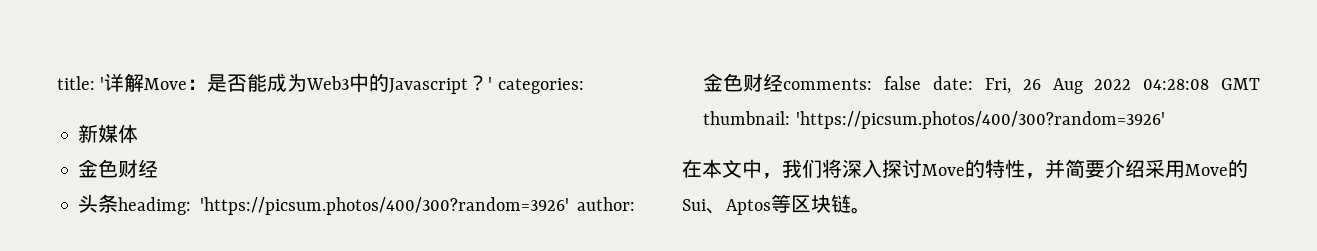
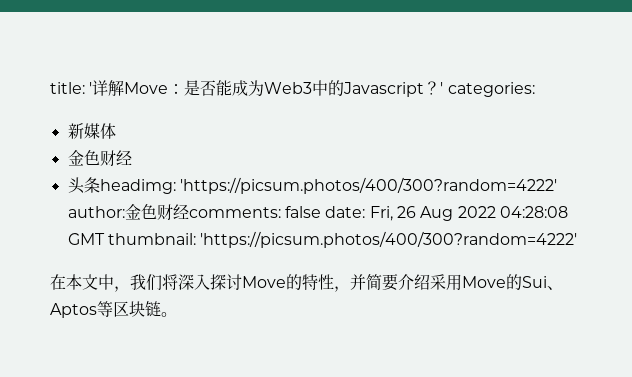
- 头条headimg: 'https://picsum.photos/400/300?random=3926' author:金色财经comments: false date: Fri, 26 Aug 2022 04:28:08 GMT thumbnail: 'https://picsum.photos/400/300?random=3926'
+ 头条headimg: 'https://picsum.photos/400/300?random=4222' author:金色财经comments: false date: Fri, 26 Aug 2022 04:28:08 GMT thumbnail: 'https://picsum.photos/400/300?random=4222'

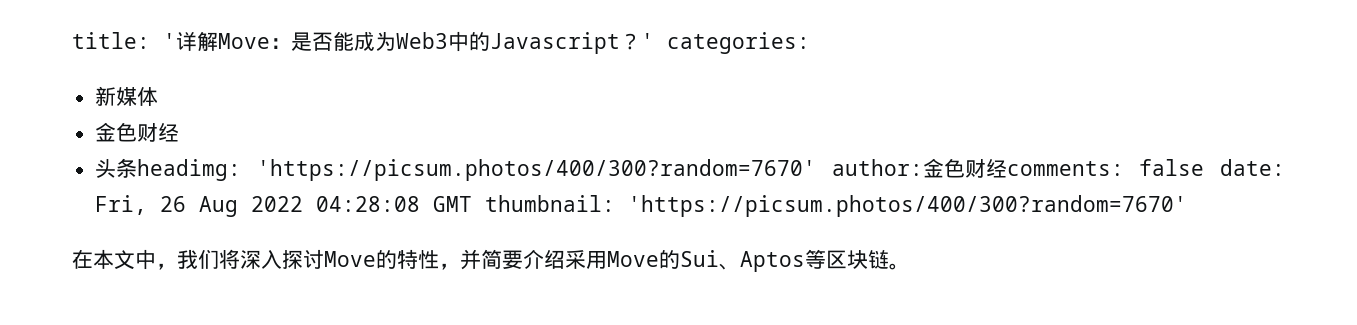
- 头条headimg: 'https://picsum.photos/400/300?random=4222' author:金色财经comments: false date: Fri, 26 Aug 2022 04:28:08 GMT thumbnail: 'https://picsum.photos/400/300?random=4222'
+ 头条headimg: 'https://picsum.photos/400/300?random=7670' author:金色财经comments: false date: Fri, 26 Aug 2022 04:28:08 GMT thumbnail: 'https://picsum.photos/400/300?random=7670'

